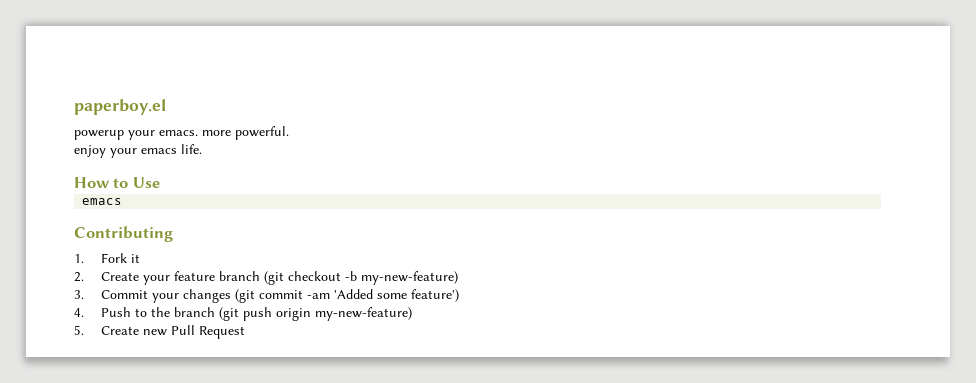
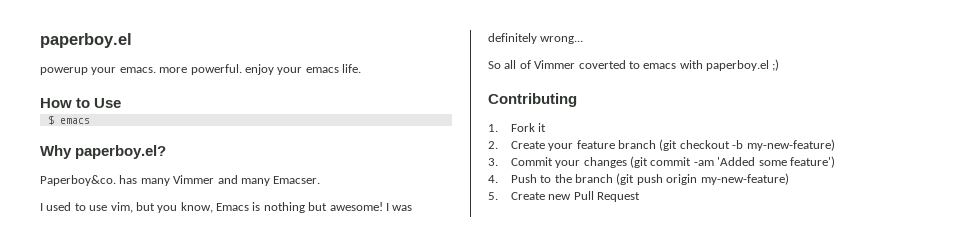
- powerup your emacs. more powerful.
- enjoy your emacs life.
+ powerup your emacs. more powerful. enjoy your emacs life.
  How to Use
- emacs
+ $ emacs
+ Why paperboy.el?
+ Paperboy&co. has many Vimmer and many Emacser.
+ I used to use vim, but you know, Emacs is nothing but awesome! I was definitely wrong...
+ So all of Vimmer coverted to emacs with paperboy.el ;)

